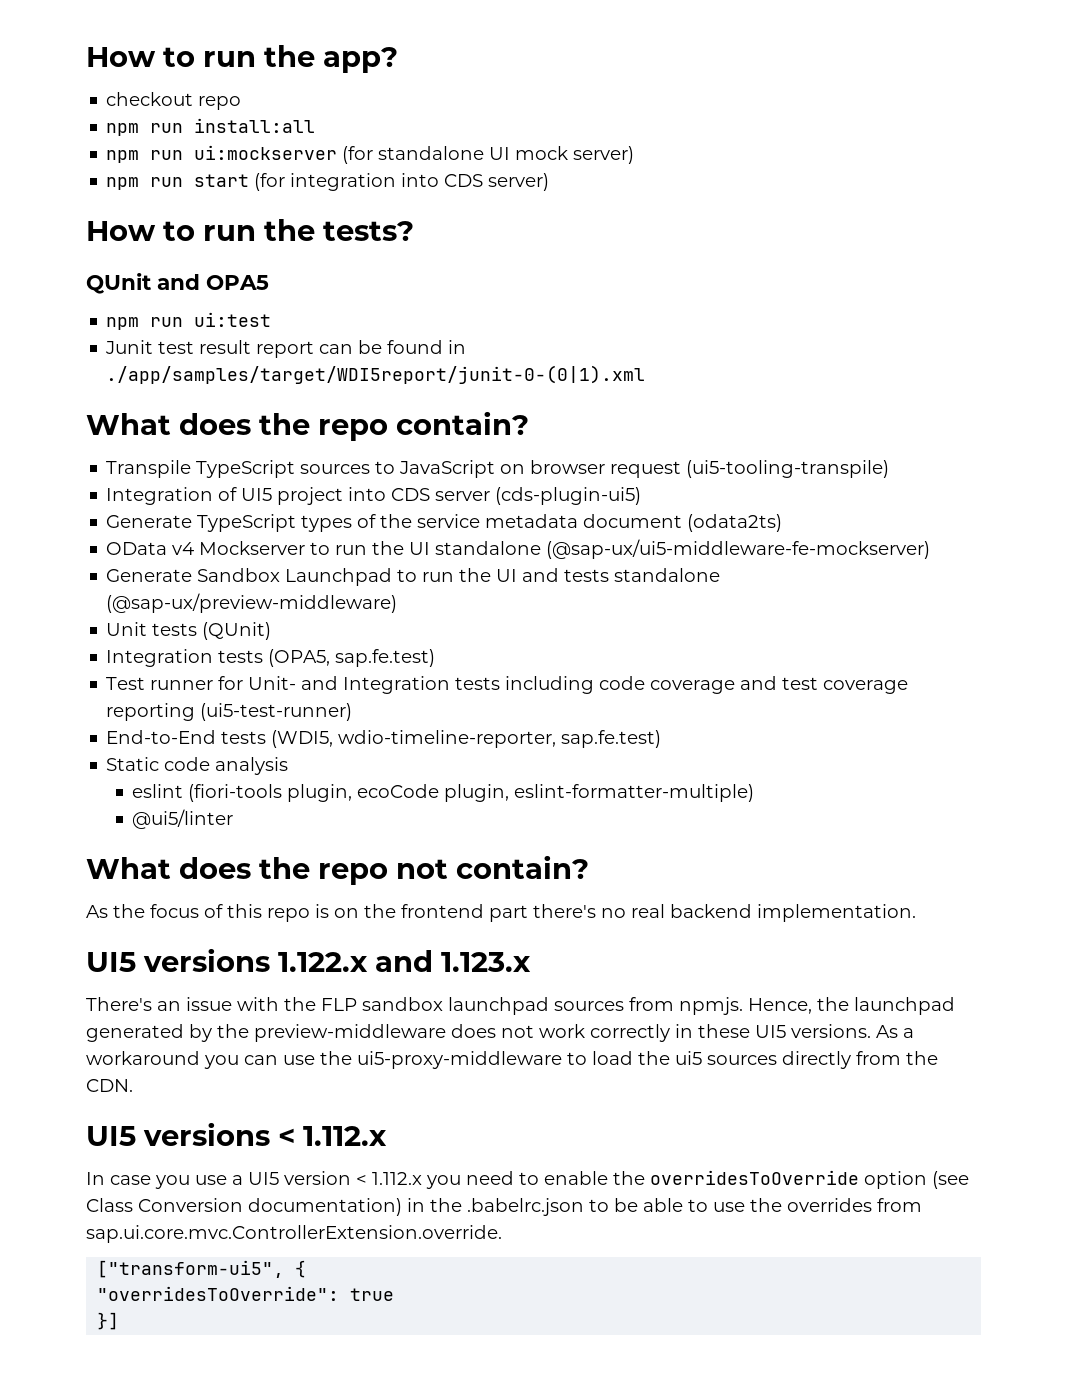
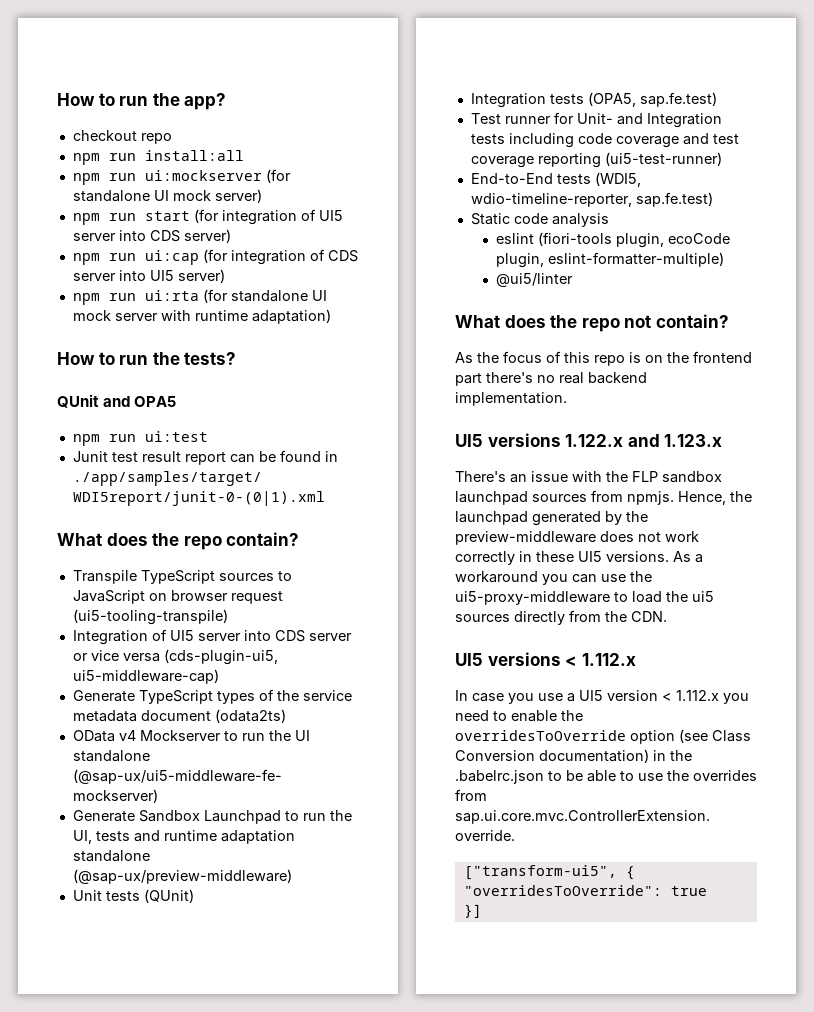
- npm run start (for integration into CDS server)
+ npm run start (for integration of UI5 server into CDS server)
+ npm run ui:cap (for integration of CDS server into UI5 server)
+ npm run ui:rta (for standalone UI mock server with runtime adaptation)
- Integration of UI5 project into CDS server (cds-plugin-ui5)
+ Integration of UI5 server into CDS server or vice versa (cds-plugin-ui5, ui5-middleware-cap)
- Generate Sandbox Launchpad to run the UI and tests standalone (@sap-ux/preview-middleware)
+ Generate Sandbox Launchpad to run the UI, tests and runtime adaptation standalone (@sap-ux/preview-middleware)

